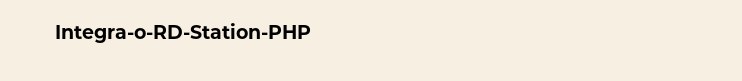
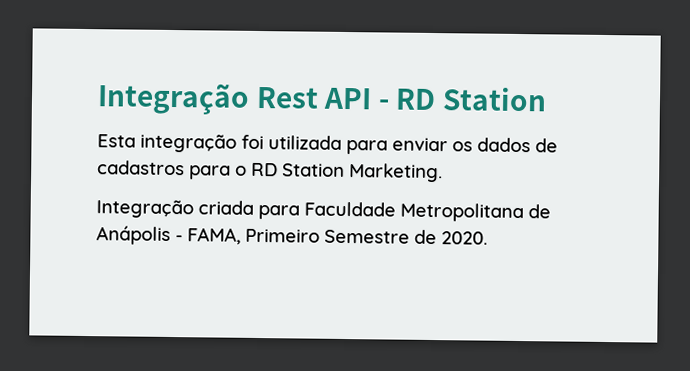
- Integra-o-RD-Station-PHP
+ Integração Rest API - RD Station
+ Esta integração foi utilizada para enviar os dados de cadastros para o RD Station Marketing.
+ Integração criada para Faculdade Metropolitana de Anápolis - FAMA, Primeiro Semestre de 2020.

